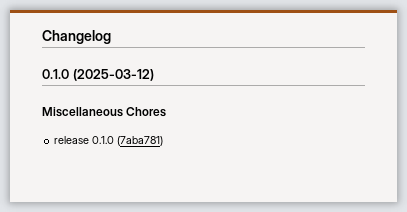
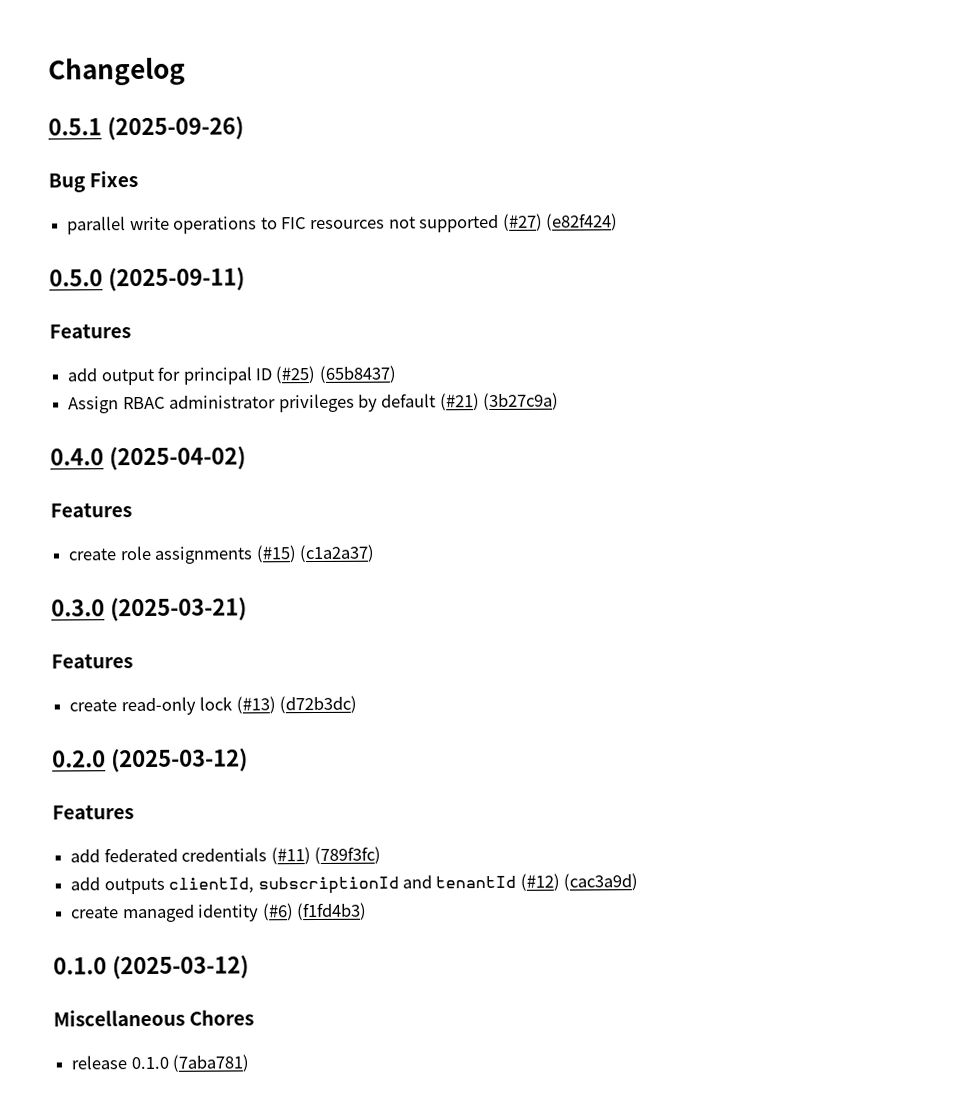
+ 0.5.1 (2025-09-26)
+ Bug Fixes
+ parallel write operations to FIC resources not supported (#27) (e82f424)
+ 0.5.0 (2025-09-11)
+ Features
+ add output for principal ID (#25) (65b8437)
+ Assign RBAC administrator privileges by default (#21) (3b27c9a)
+ 0.4.0 (2025-04-02)
+ Features
+ create role assignments (#15) (c1a2a37)
+ 0.3.0 (2025-03-21)
+ Features
+ create read-only lock (#13) (d72b3dc)
+ 0.2.0 (2025-03-12)
+ Features
+ add federated credentials (#11) (789f3fc)
+ add outputs clientId, subscriptionId and tenantId (#12) (cac3a9d)
+ create managed identity (#6) (f1fd4b3)

